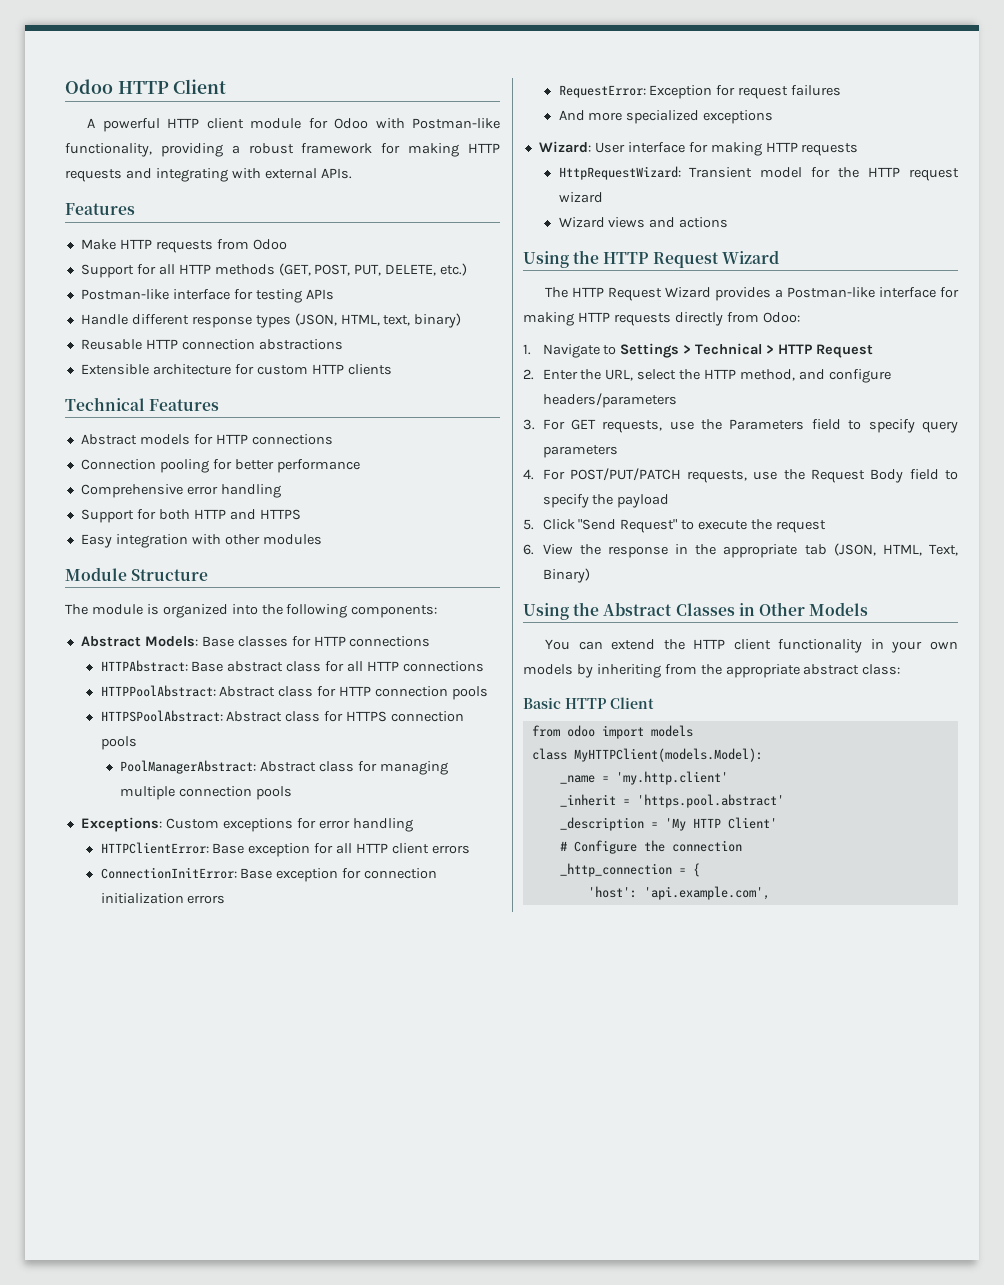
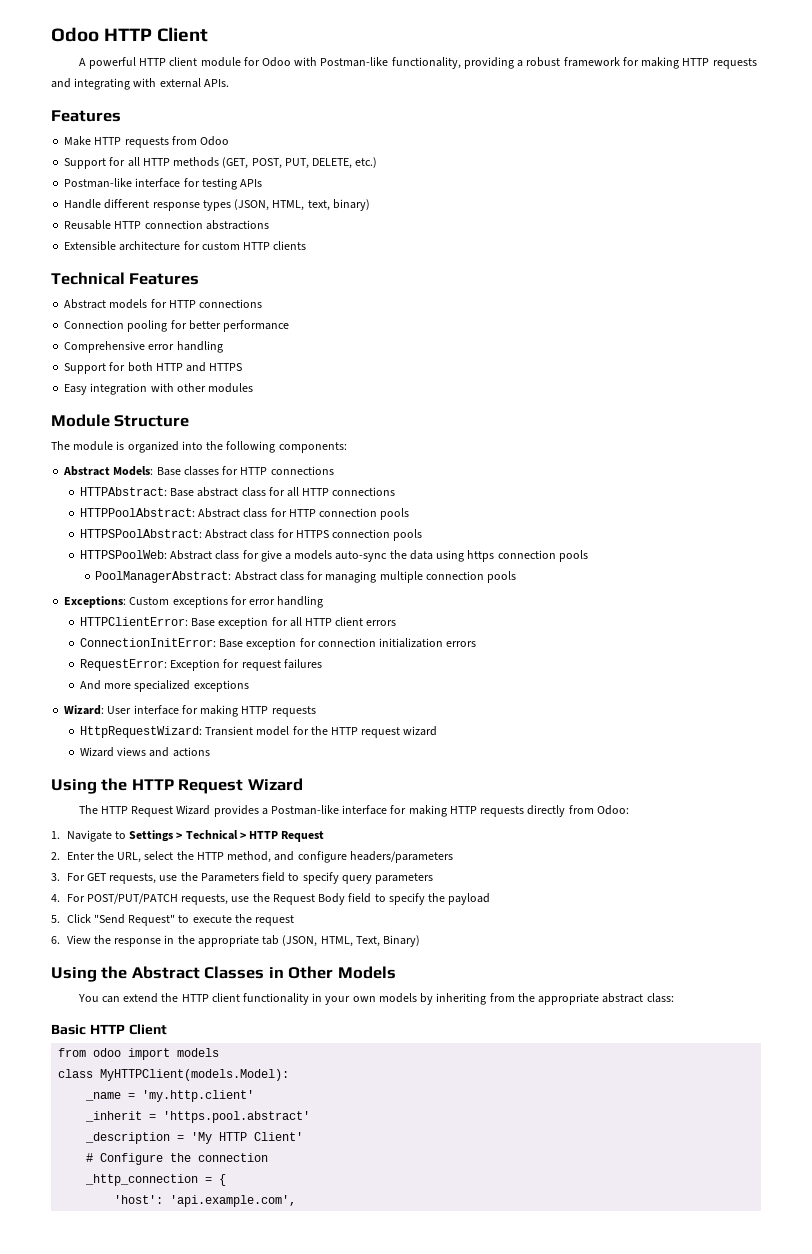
+ HTTPSPoolWeb: Abstract class for give a models auto-sync the data using https connection pools

